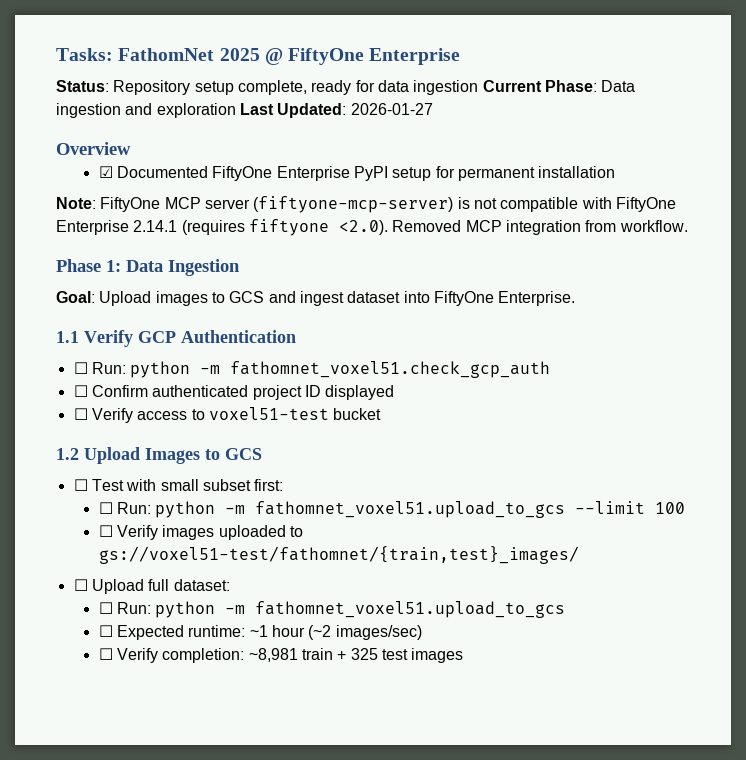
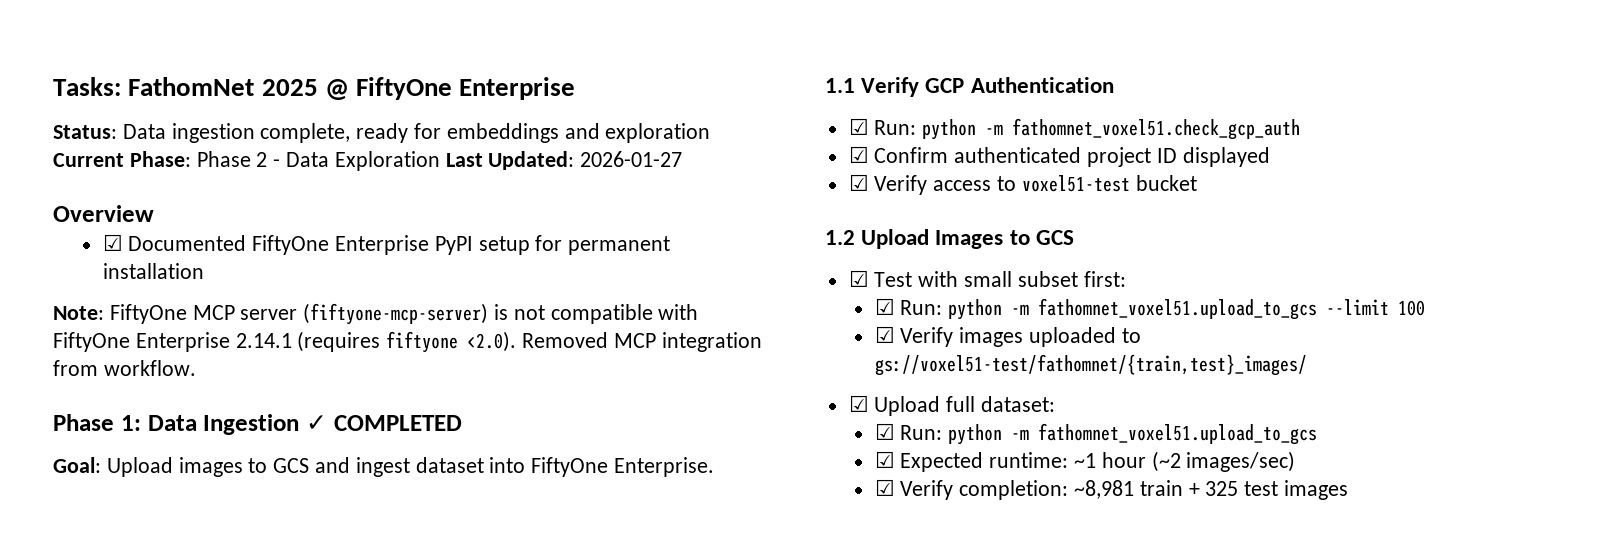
- Status: Repository setup complete, ready for data ingestion Current Phase: Data ingestion and exploration Last Updated: 2026-01-27
+ Status: Data ingestion complete, ready for embeddings and exploration Current Phase: Phase 2 - Data Exploration Last Updated: 2026-01-27
- Phase 1: Data Ingestion
+ Phase 1: Data Ingestion ✓ COMPLETED
- ☐ Run: python -m fathomnet_voxel51.check_gcp_auth
+ ☑ Run: python -m fathomnet_voxel51.check_gcp_auth
- ☐ Confirm authenticated project ID displayed
+ ☑ Confirm authenticated project ID displayed
- ☐ Verify access to voxel51-test bucket
+ ☑ Verify access to voxel51-test bucket
- ☐ Test with small subset first:
+ ☑ Test with small subset first:
- ☐ Run: python -m fathomnet_voxel51.upload_to_gcs --limit 100
+ ☑ Run: python -m fathomnet_voxel51.upload_to_gcs --limit 100
- ☐ Verify images uploaded to gs://voxel51-test/fathomnet/{train,test}_images/
+ ☑ Verify images uploaded to gs://voxel51-test/fathomnet/{train,test}_images/
- ☐ Upload full dataset:
- ☐ Run: python -m fathomnet_voxel51.upload_to_gcs
+ ☑ Upload full dataset:
+ ☑ Run: python -m fathomnet_voxel51.upload_to_gcs
- ☐ Expected runtime: ~1 hour (~2 images/sec)
+ ☑ Expected runtime: ~1 hour (~2 images/sec)
- ☐ Verify completion: ~8,981 train + 325 test images
+ ☑ Verify completion: ~8,981 train + 325 test images

